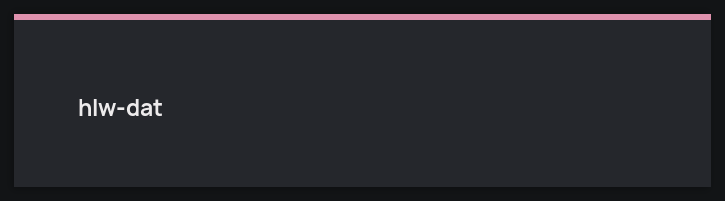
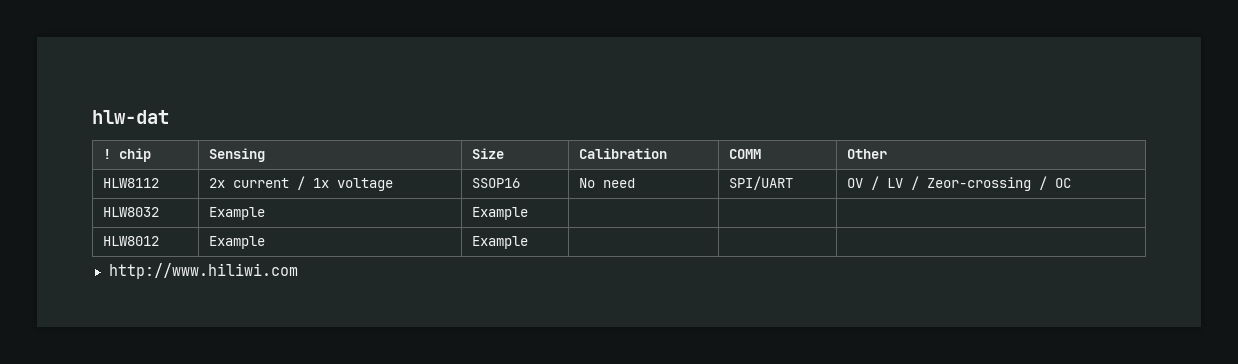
+ ! chip | Sensing | Size | Calibration | COMM | Other
+ HLW8112 | 2x current / 1x voltage | SSOP16 | No need | SPI/UART | OV / LV / Zeor-crossing / OC
+ HLW8032 | Example | Example | | |
+ HLW8012 | Example | Example | | |
+ http://www.hiliwi.com

